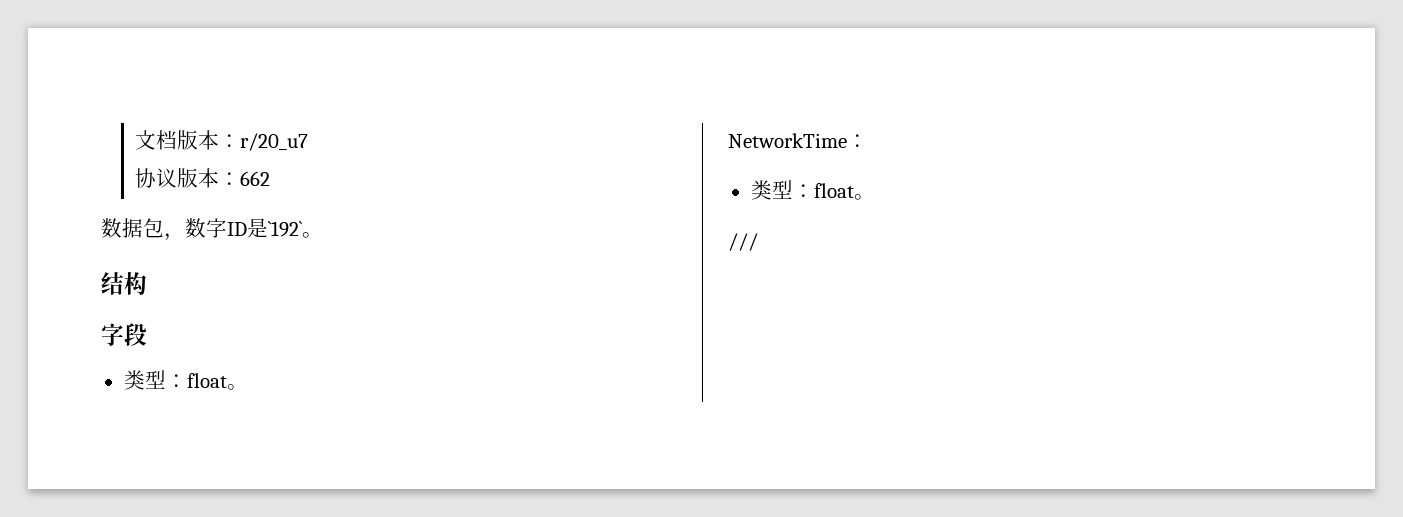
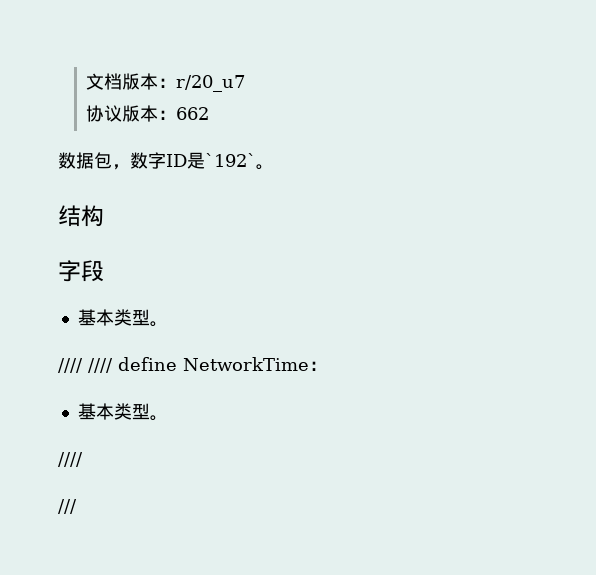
  字段
- 类型：float。
- NetworkTime：
- 类型：float。
+ 基本类型。
+ //// //// define NetworkTime：
+ 基本类型。
+ ////

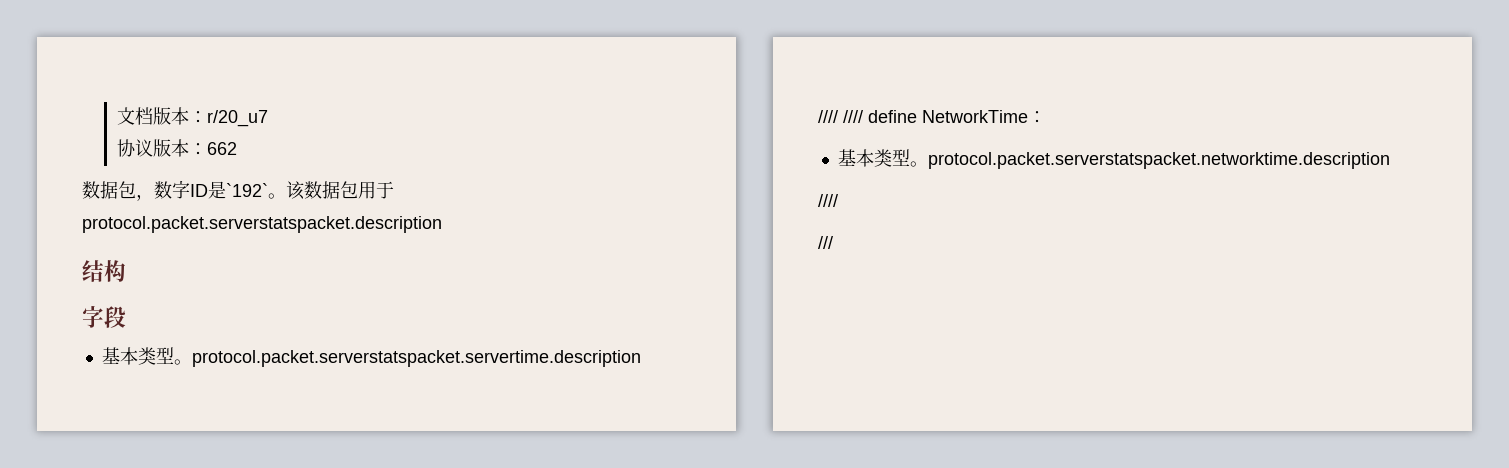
+ 该数据包用于protocol.packet.serverstatspacket.description
  字段
- 基本类型。
+ 基本类型。protocol.packet.serverstatspacket.servertime.description
  //// //// define NetworkTime：
- 基本类型。
+ 基本类型。protocol.packet.serverstatspacket.networktime.description

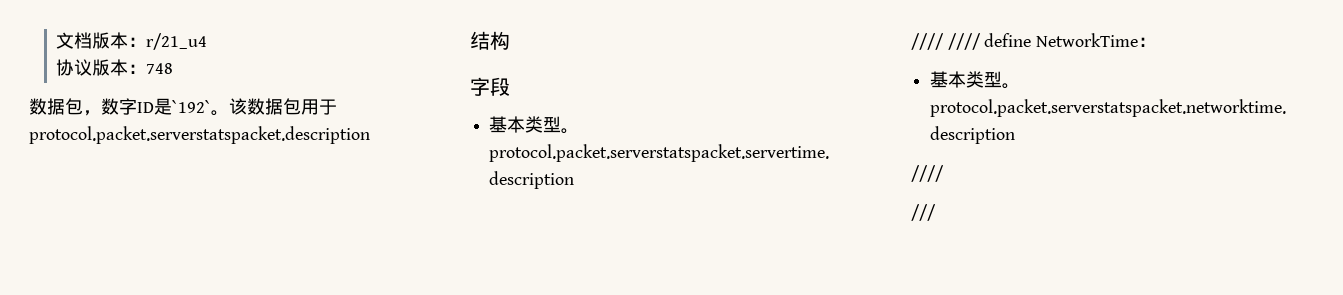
- 文档版本：r/20_u7
+ 文档版本：r/21_u4
- 协议版本：662
+ 协议版本：748

